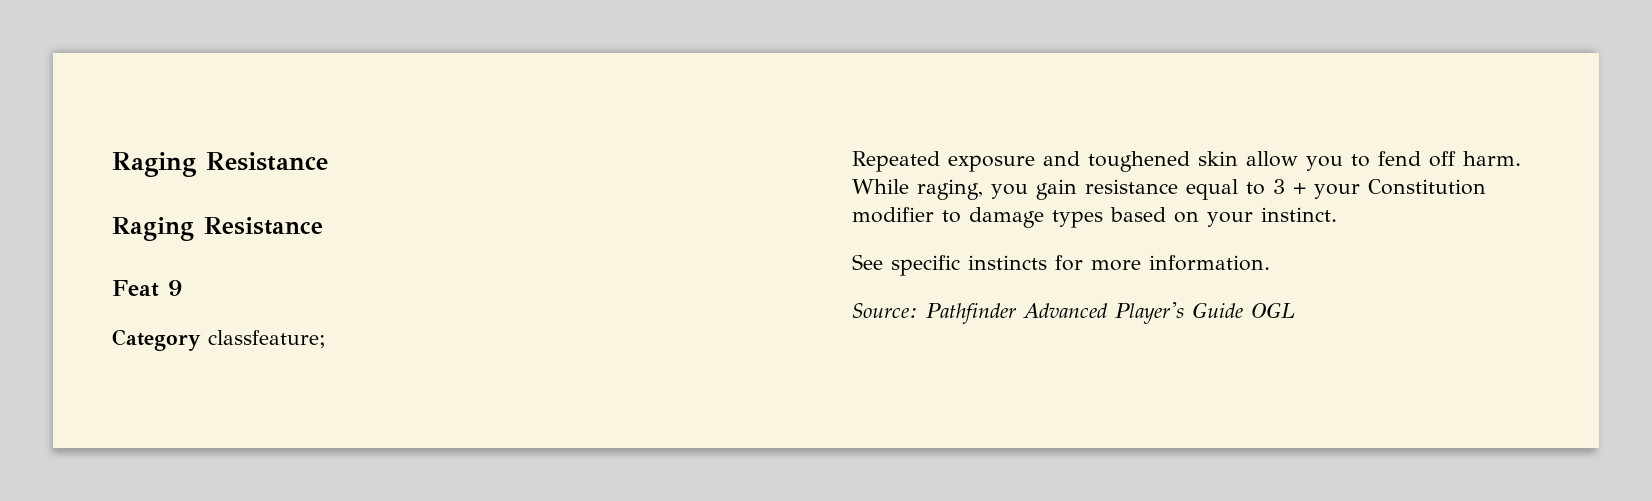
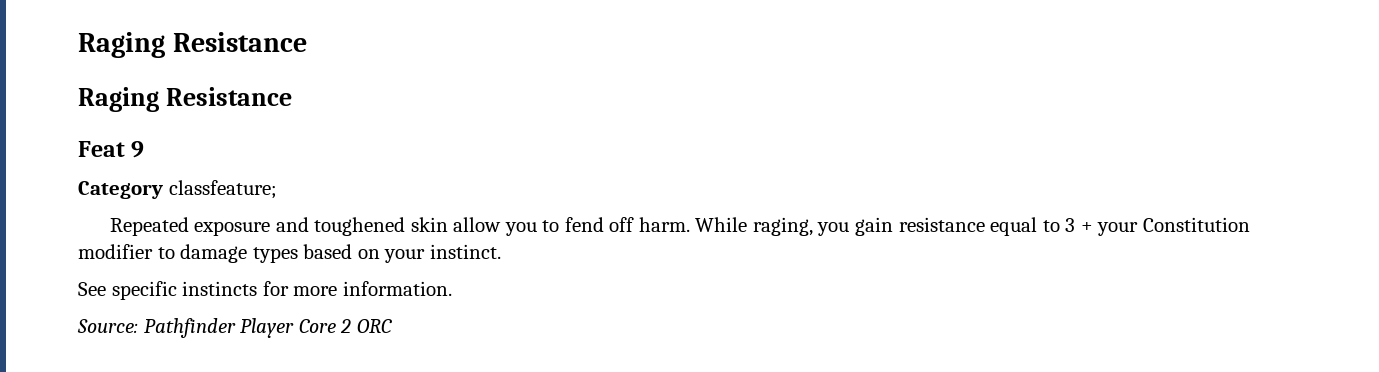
- Source: Pathfinder Advanced Player's Guide OGL
+ Source: Pathfinder Player Core 2 ORC

